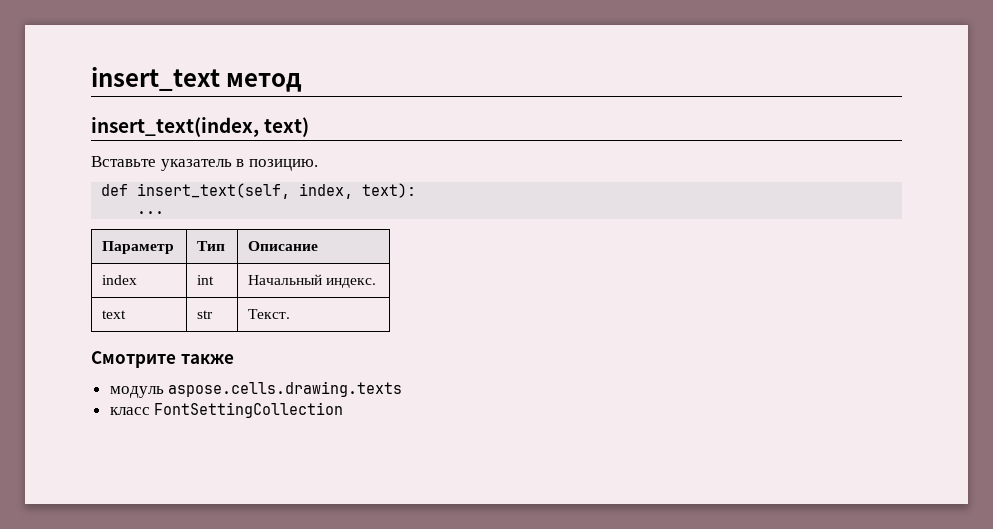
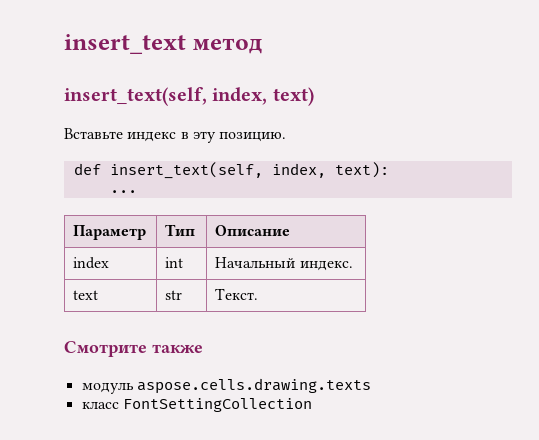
- insert_text(index, text)
+ insert_text(self, index, text)
- Вставьте указатель в позицию.
+ Вставьте индекс в эту позицию.

